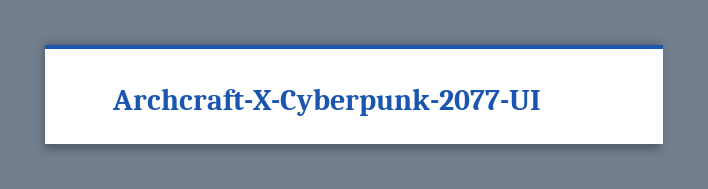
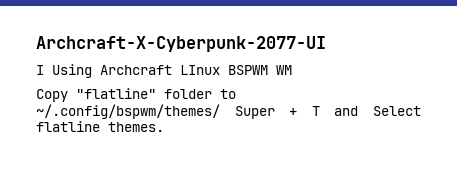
+ I Using Archcraft LInux BSPWM WM
+ Copy "flatline" folder to ~/.config/bspwm/themes/ Super + T and Select flatline themes.

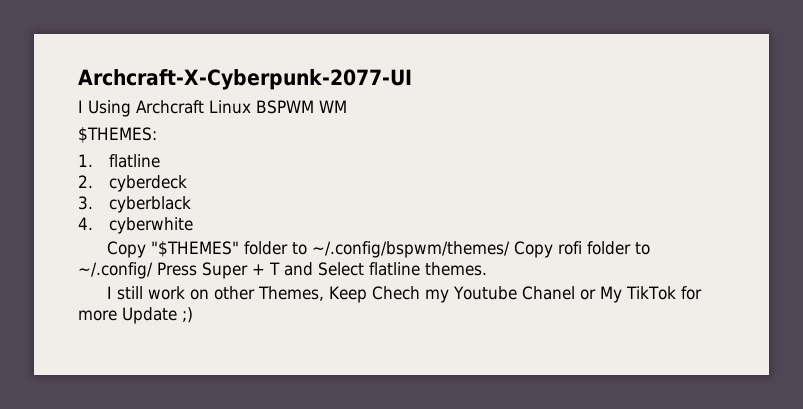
- I Using Archcraft LInux BSPWM WM
+ I Using Archcraft Linux BSPWM WM
- Copy "flatline" folder to ~/.config/bspwm/themes/ Super + T and Select flatline themes.
+ $THEMES:
+ 1. flatline
+ 2. cyberdeck
+ 3. cyberblack
+ 4. cyberwhite
+ Copy "$THEMES" folder to ~/.config/bspwm/themes/ Copy rofi folder to ~/.config/ Press Super + T and Select flatline themes.
+ I still work on other Themes, Keep Chech my Youtube Chanel or My TikTok for more Update ;)

